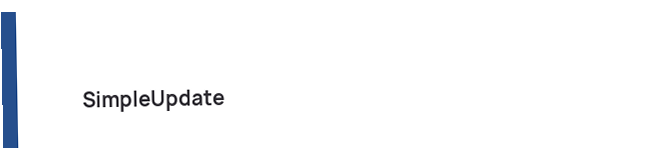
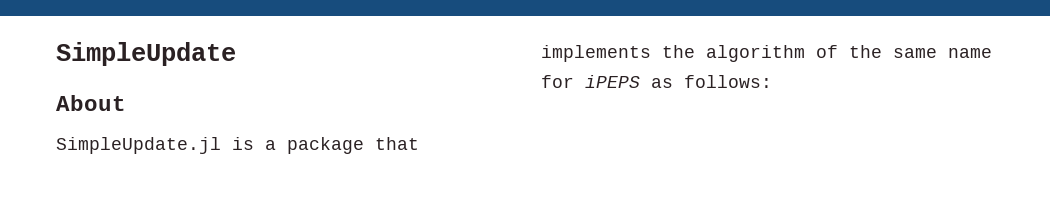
+ About
+ SimpleUpdate.jl is a package that implements the algorithm of the same name for iPEPS as follows:

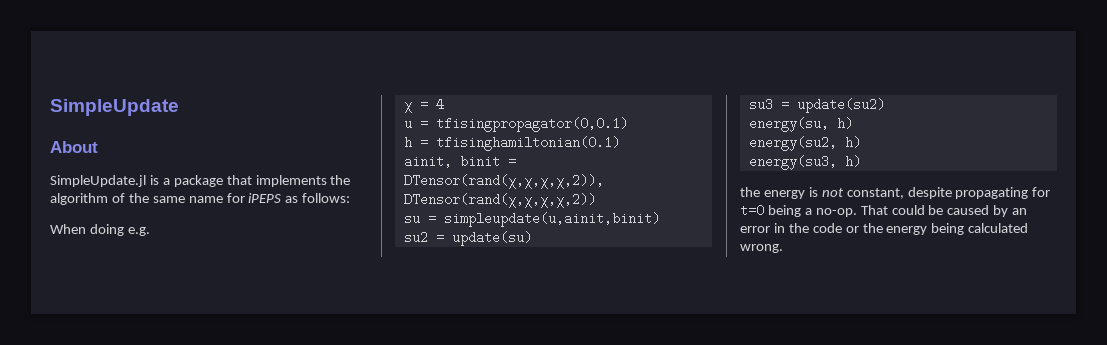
+ When doing e.g.
+ χ = 4
+ u = tfisingpropagator(0,0.1)
+ h = tfisinghamiltonian(0.1)
+ ainit, binit = DTensor(rand(χ,χ,χ,χ,2)), DTensor(rand(χ,χ,χ,χ,2))
+ su = simpleupdate(u,ainit,binit)
+ su2 = update(su)
+ su3 = update(su2)
+ energy(su, h)
+ energy(su2, h)
+ energy(su3, h)
+ the energy is not constant, despite propagating for t=0 being a no-op. That could be caused by an error in the code or the energy being calculated wrong.

